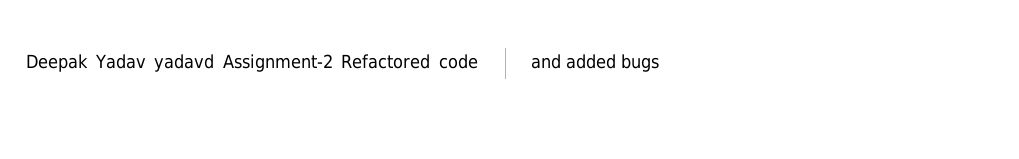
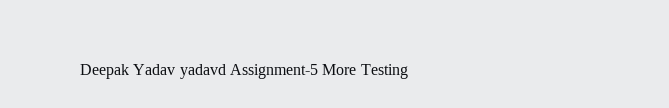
- Deepak Yadav yadavd Assignment-2 Refactored code and added bugs
+ Deepak Yadav yadavd Assignment-5 More Testing

